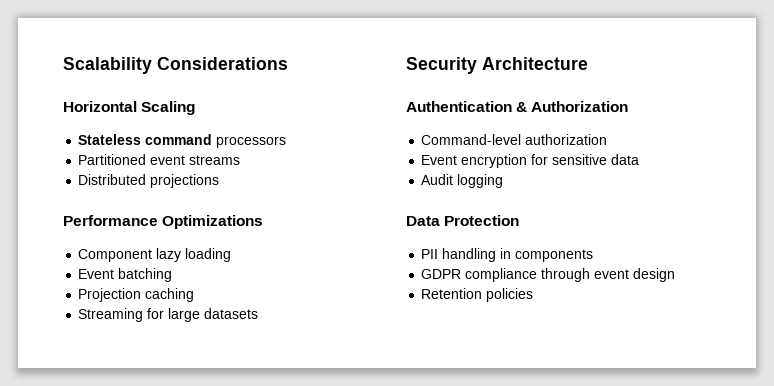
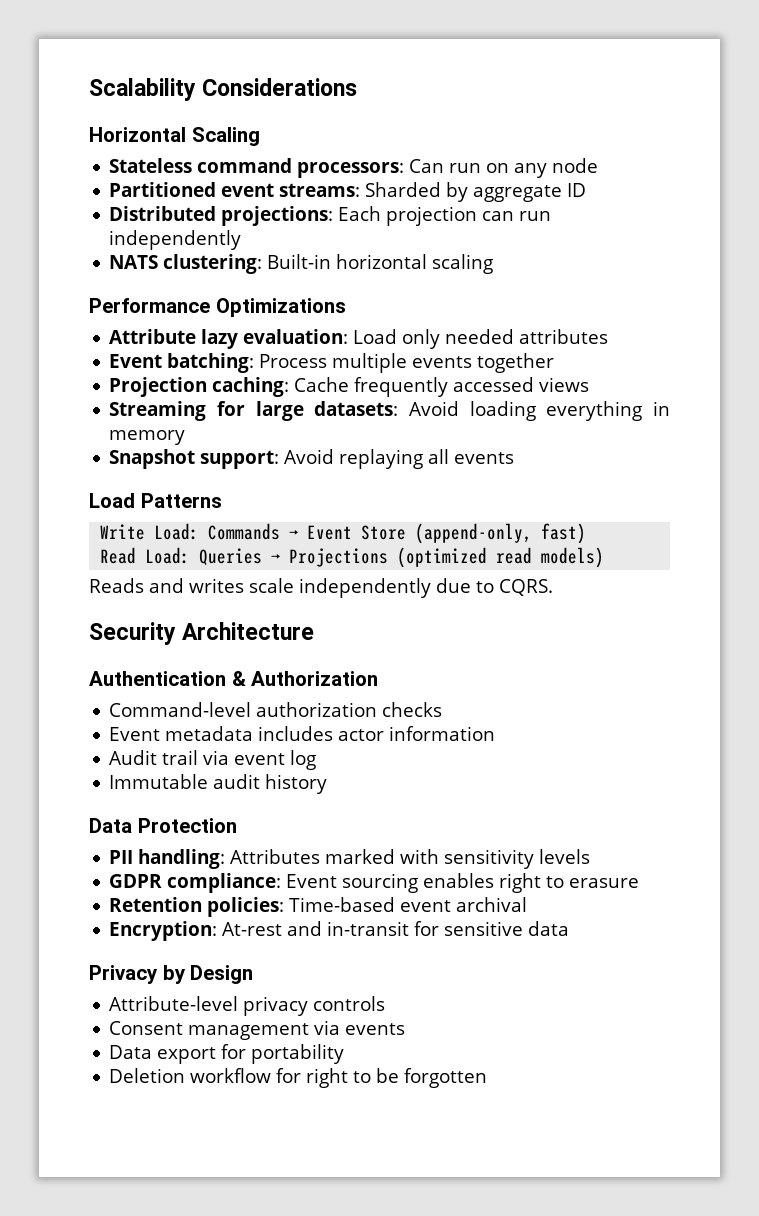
- Stateless command processors
- Partitioned event streams
- Distributed projections
+ Stateless command processors: Can run on any node
+ Partitioned event streams: Sharded by aggregate ID
+ Distributed projections: Each projection can run independently
+ NATS clustering: Built-in horizontal scaling
  Performance Optimizations
- Component lazy loading
- Event batching
- Projection caching
- Streaming for large datasets
+ Attribute lazy evaluation: Load only needed attributes
+ Event batching: Process multiple events together
+ Projection caching: Cache frequently accessed views
+ Streaming for large datasets: Avoid loading everything in memory
+ Snapshot support: Avoid replaying all events
+ Load Patterns
+ Write Load: Commands → Event Store (append-only, fast)
+ Read Load: Queries → Projections (optimized read models)
+ Reads and writes scale independently due to CQRS.
- Command-level authorization
- Event encryption for sensitive data
- Audit logging
+ Command-level authorization checks
+ Event metadata includes actor information
+ Audit trail via event log
+ Immutable audit history
  Data Protection
- PII handling in components
- GDPR compliance through event design
- Retention policies
+ PII handling: Attributes marked with sensitivity levels
+ GDPR compliance: Event sourcing enables right to erasure
+ Retention policies: Time-based event archival
+ Encryption: At-rest and in-transit for sensitive data
+ Privacy by Design
+ Attribute-level privacy controls
+ Consent management via events
+ Data export for portability
+ Deletion workflow for right to be forgotten

